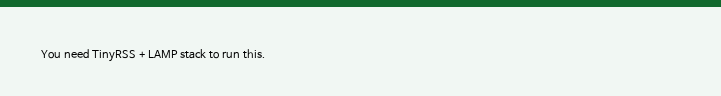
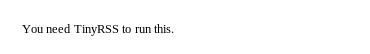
- You need TinyRSS + LAMP stack to run this.
+ You need TinyRSS to run this.

